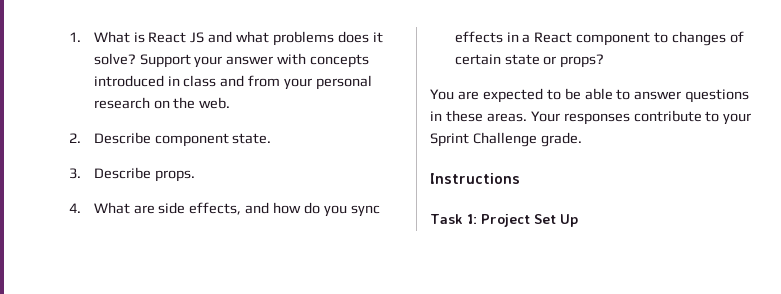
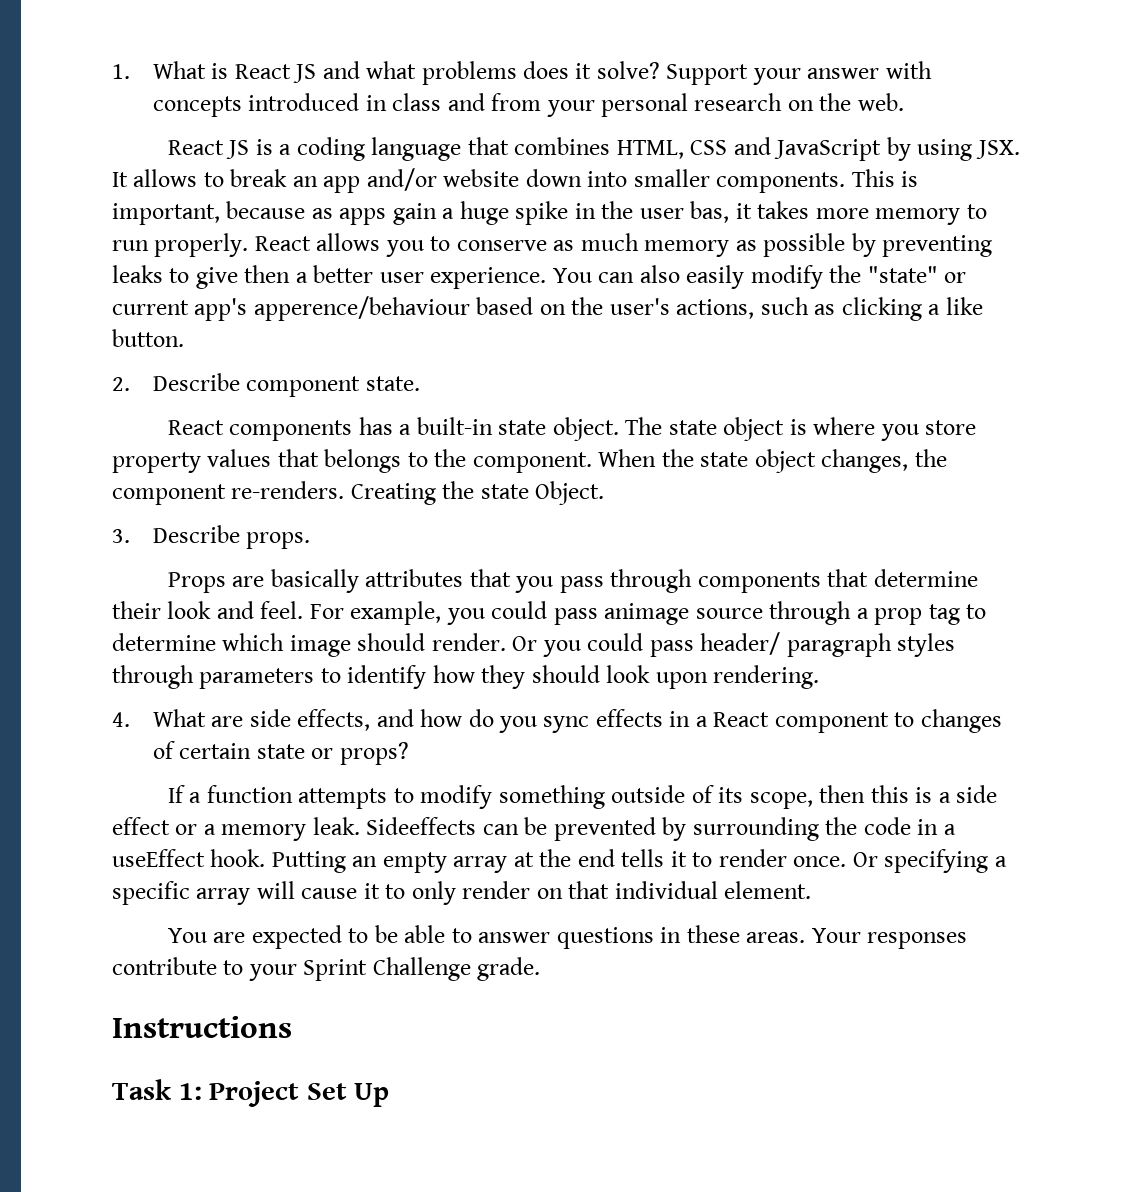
+ React JS is a coding language that combines HTML, CSS and JavaScript by using JSX. It allows to break an app and/or website down into smaller components. This is important, because as apps gain a huge spike in the user bas, it takes more memory to run properly. React allows you to conserve as much memory as possible by preventing leaks to give then a better user experience. You can also easily modify the "state" or current app's apperence/behaviour based on the user's actions, such as clicking a like button.
  2. Describe component state.
+ React components has a built-in state object. The state object is where you store property values that belongs to the component. When the state object changes, the component re-renders. Creating the state Object.
  3. Describe props.
+ Props are basically attributes that you pass through components that determine their look and feel. For example, you could pass animage source through a prop tag to determine which image should render. Or you could pass header/ paragraph styles through parameters to identify how they should look upon rendering.
+ If a function attempts to modify something outside of its scope, then this is a side effect or a memory leak. Sideeffects can be prevented by surrounding the code in a useEffect hook. Putting an empty array at the end tells it to render once. Or specifying a specific array will cause it to only render on that individual element.

